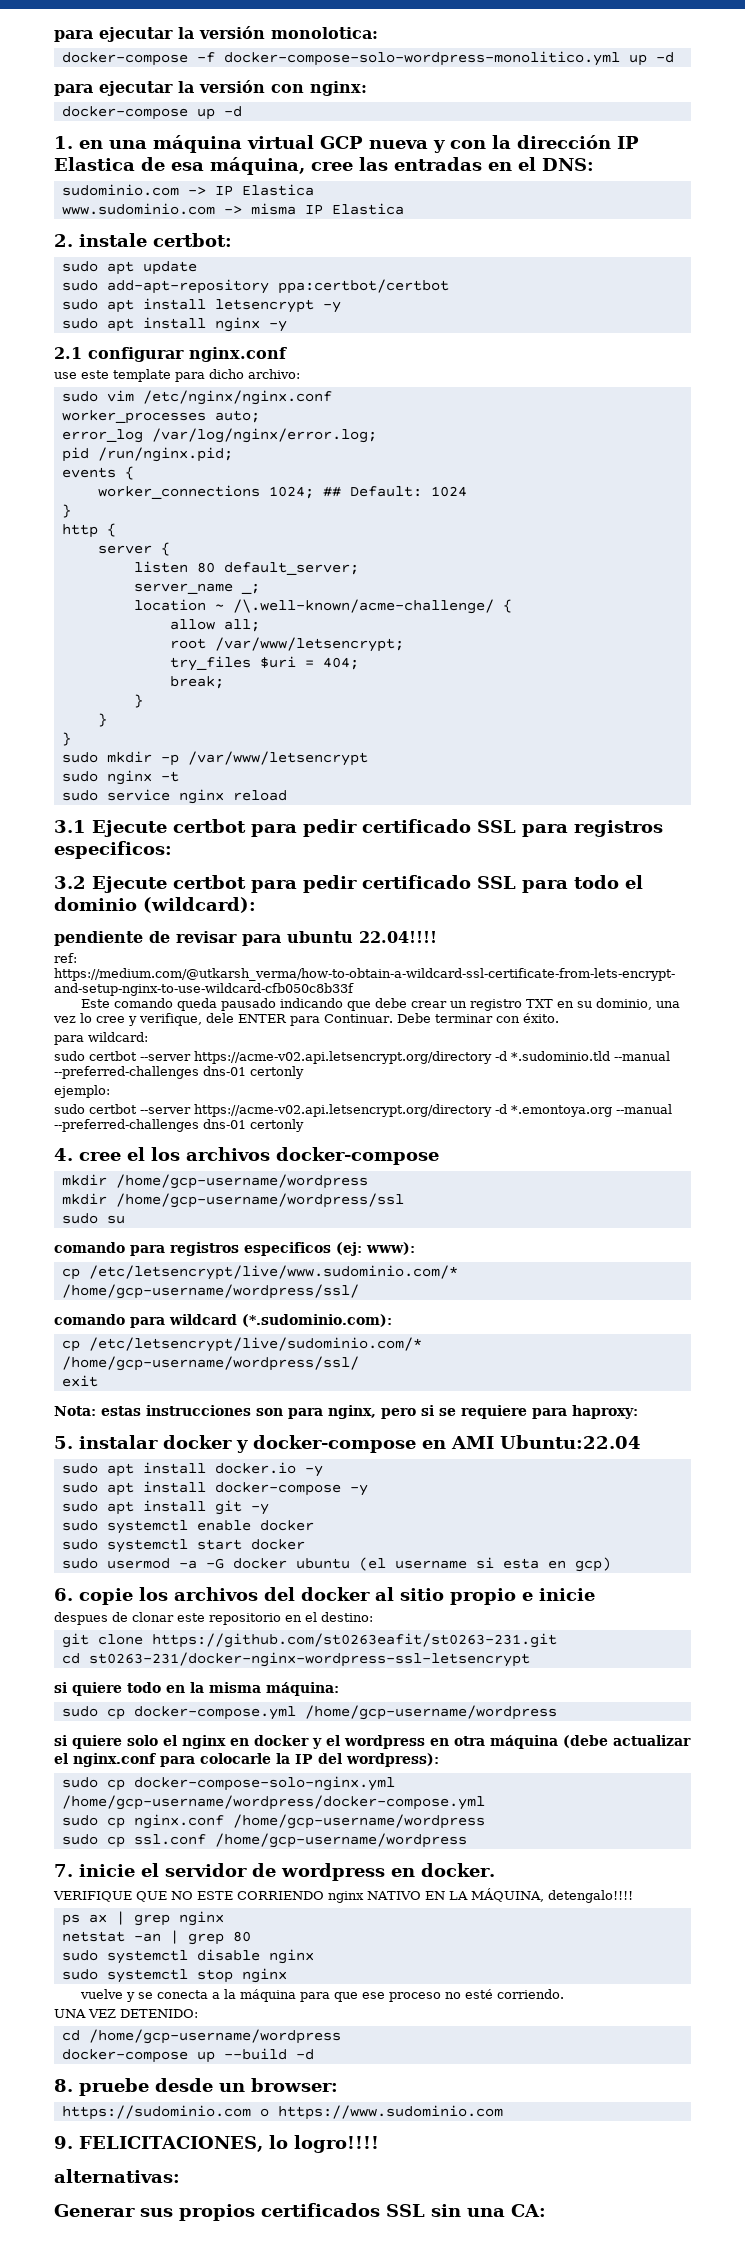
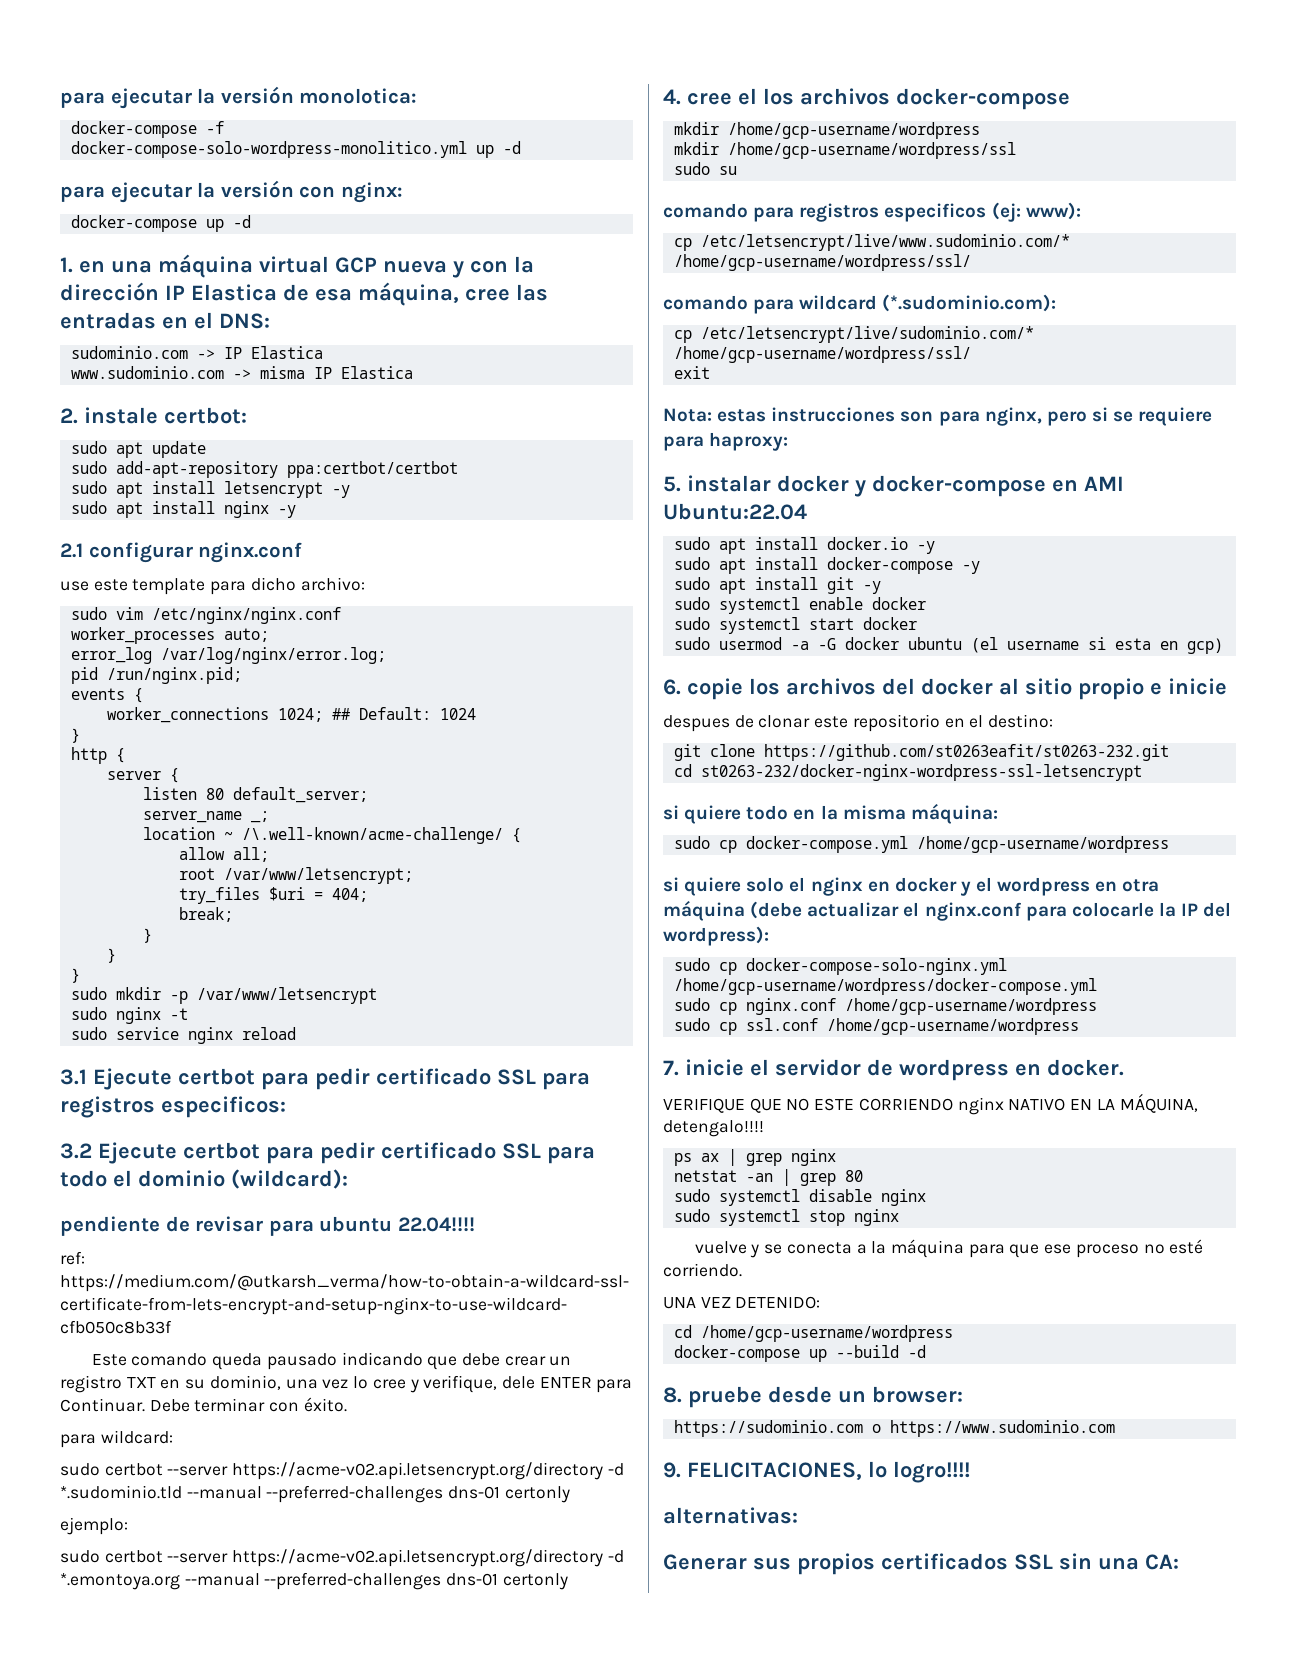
- git clone https://github.com/st0263eafit/st0263-231.git
- cd st0263-231/docker-nginx-wordpress-ssl-letsencrypt
+ git clone https://github.com/st0263eafit/st0263-232.git
+ cd st0263-232/docker-nginx-wordpress-ssl-letsencrypt

